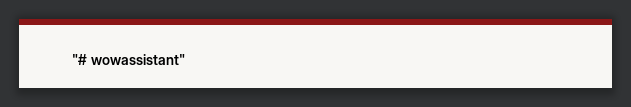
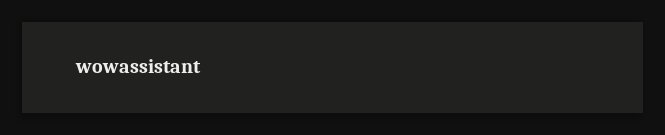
- "# wowassistant"
+ wowassistant

